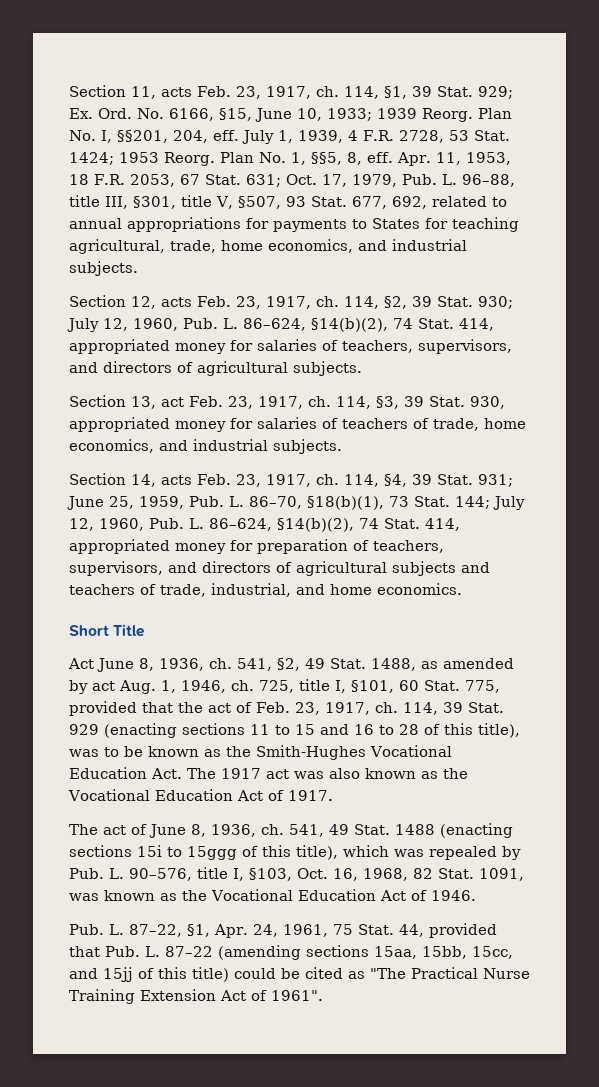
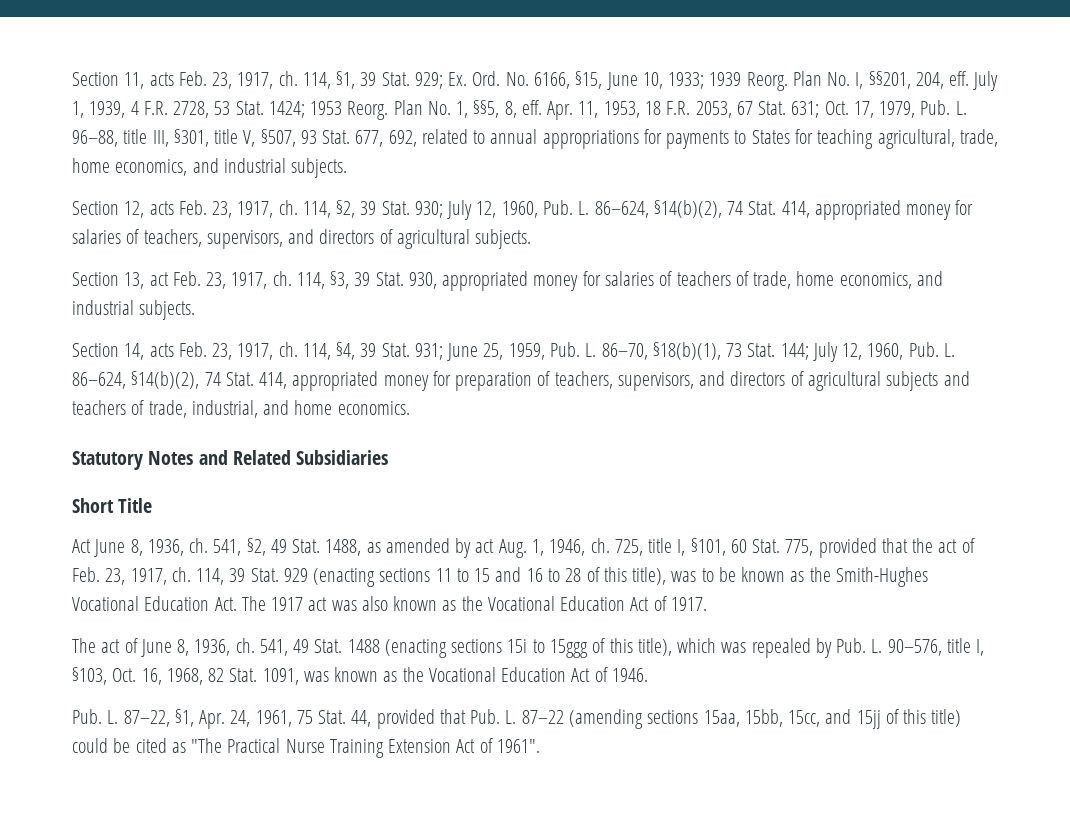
+ Statutory Notes and Related Subsidiaries

